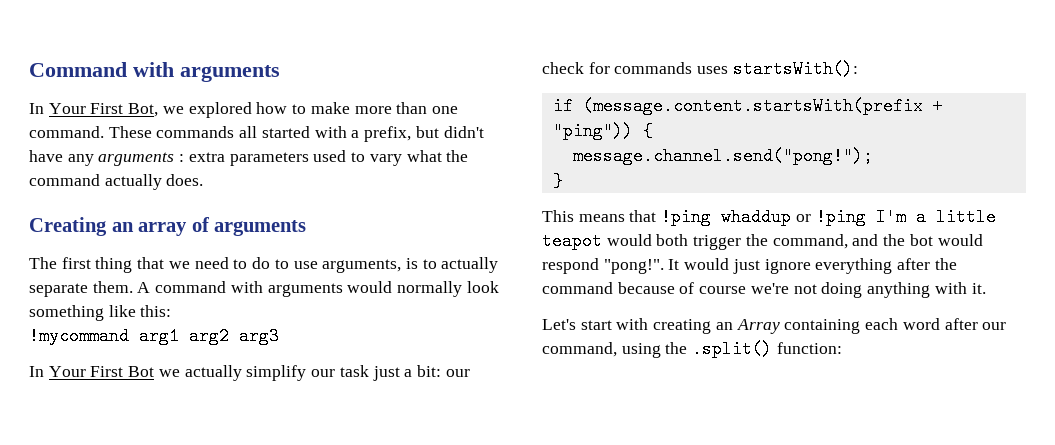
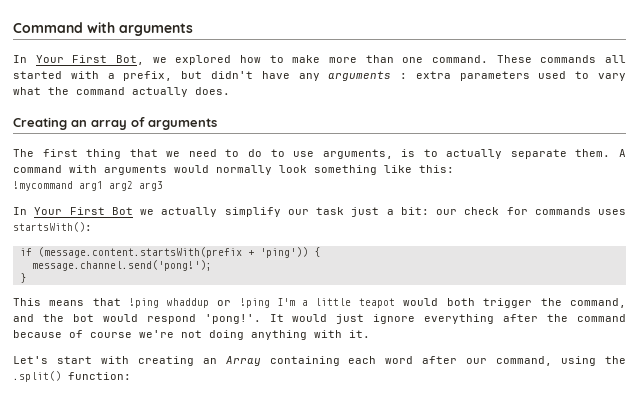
- if (message.content.startsWith(prefix + "ping")) {
+ if (message.content.startsWith(prefix + 'ping')) {
- message.channel.send("pong!");
+ message.channel.send('pong!');
- This means that !ping whaddup or !ping I'm a little teapot would both trigger the command, and the bot would respond "pong!".
+ This means that !ping whaddup or !ping I'm a little teapot would both trigger the command, and the bot would respond 'pong!'.

